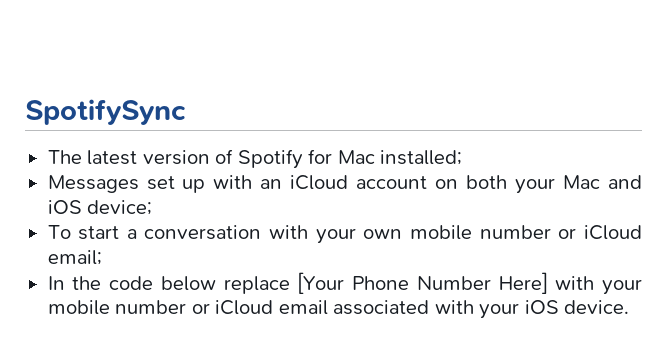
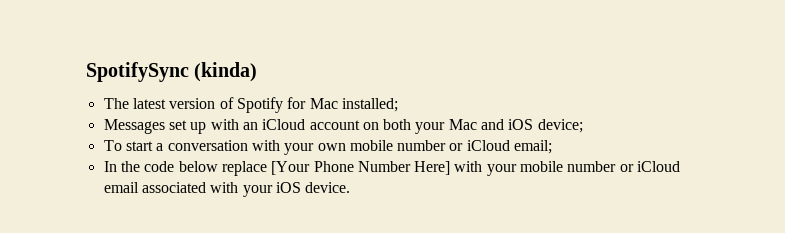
- SpotifySync
+ SpotifySync (kinda)

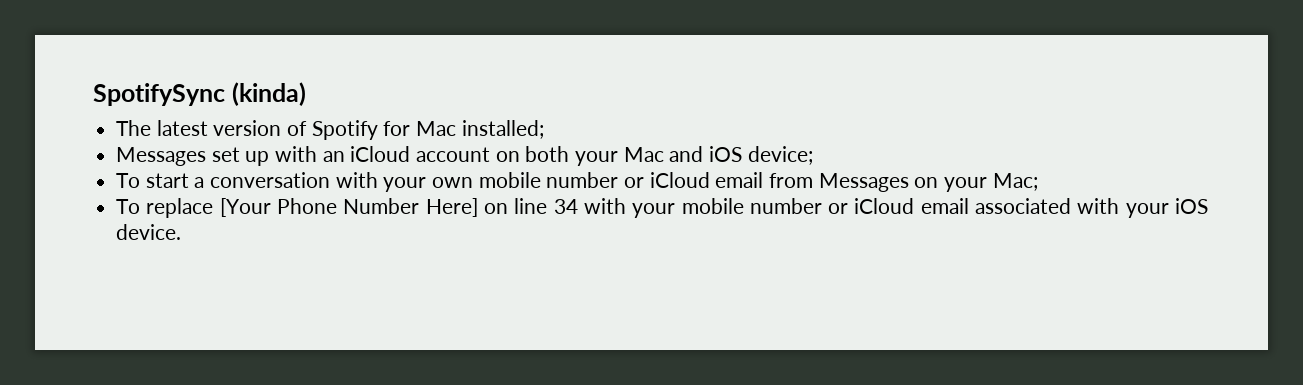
- To start a conversation with your own mobile number or iCloud email;
- In the code below replace [Your Phone Number Here] with your mobile number or iCloud email associated with your iOS device.
+ To start a conversation with your own mobile number or iCloud email from Messages on your Mac;
+ To replace [Your Phone Number Here] on line 34 with your mobile number or iCloud email associated with your iOS device.

